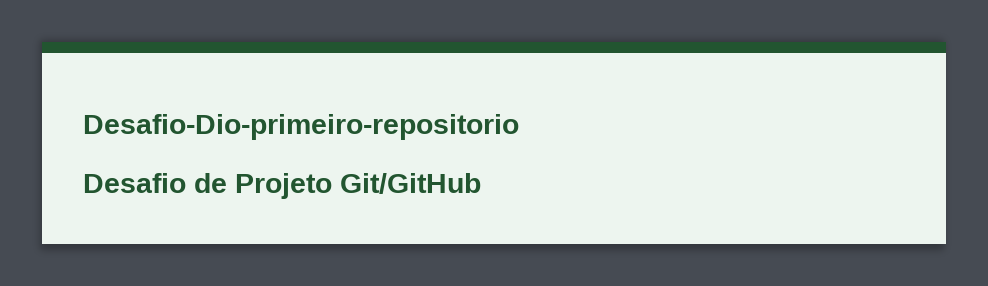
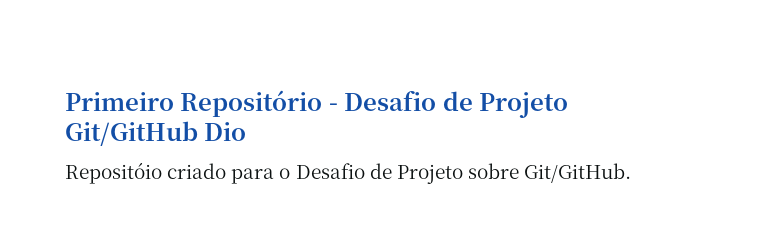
- Desafio-Dio-primeiro-repositorio
- Desafio de Projeto Git/GitHub
+ Primeiro Repositório - Desafio de Projeto Git/GitHub Dio
+ Repositóio criado para o Desafio de Projeto sobre Git/GitHub.

